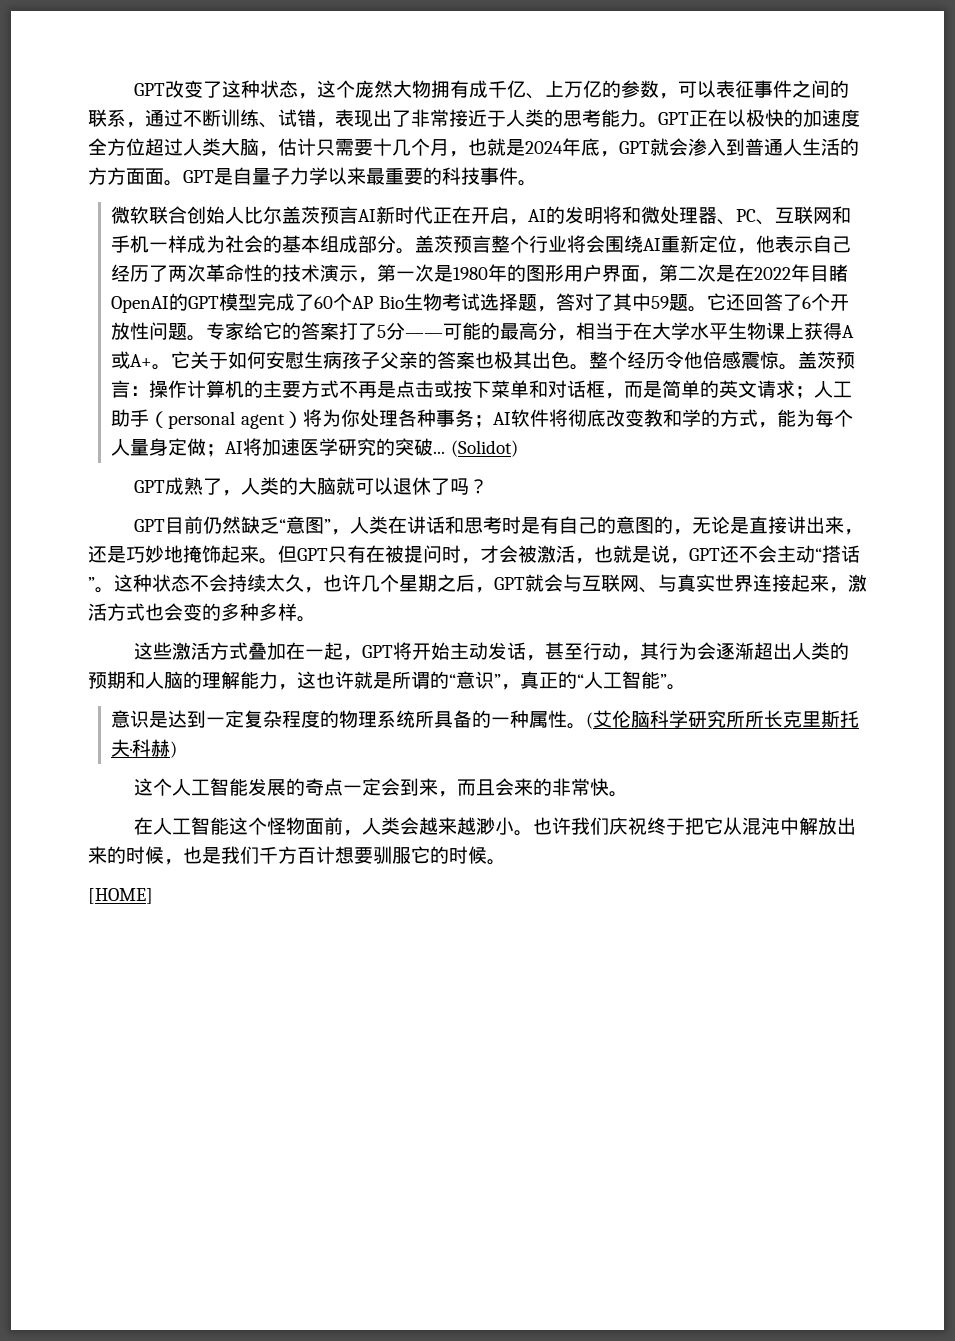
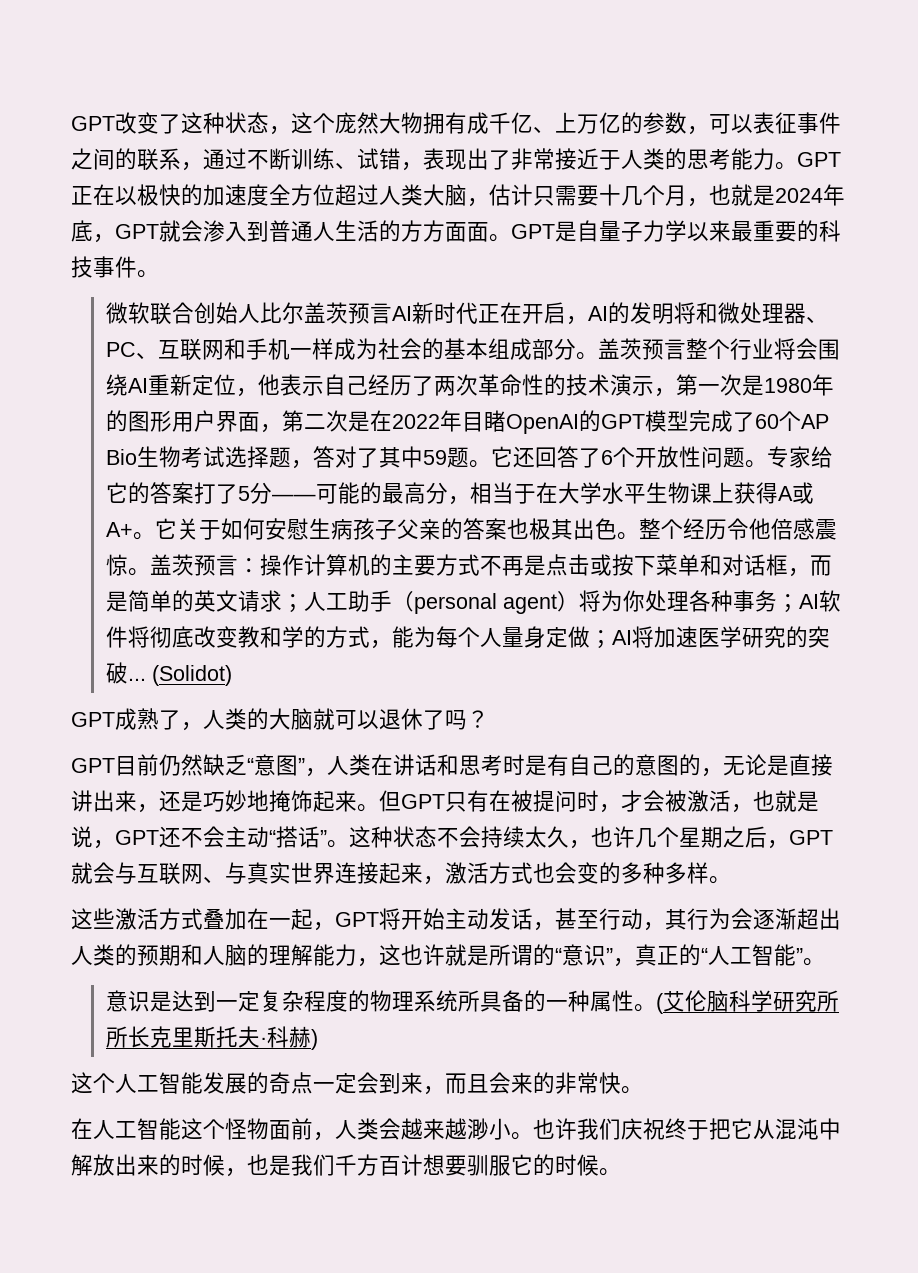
- [HOME]

